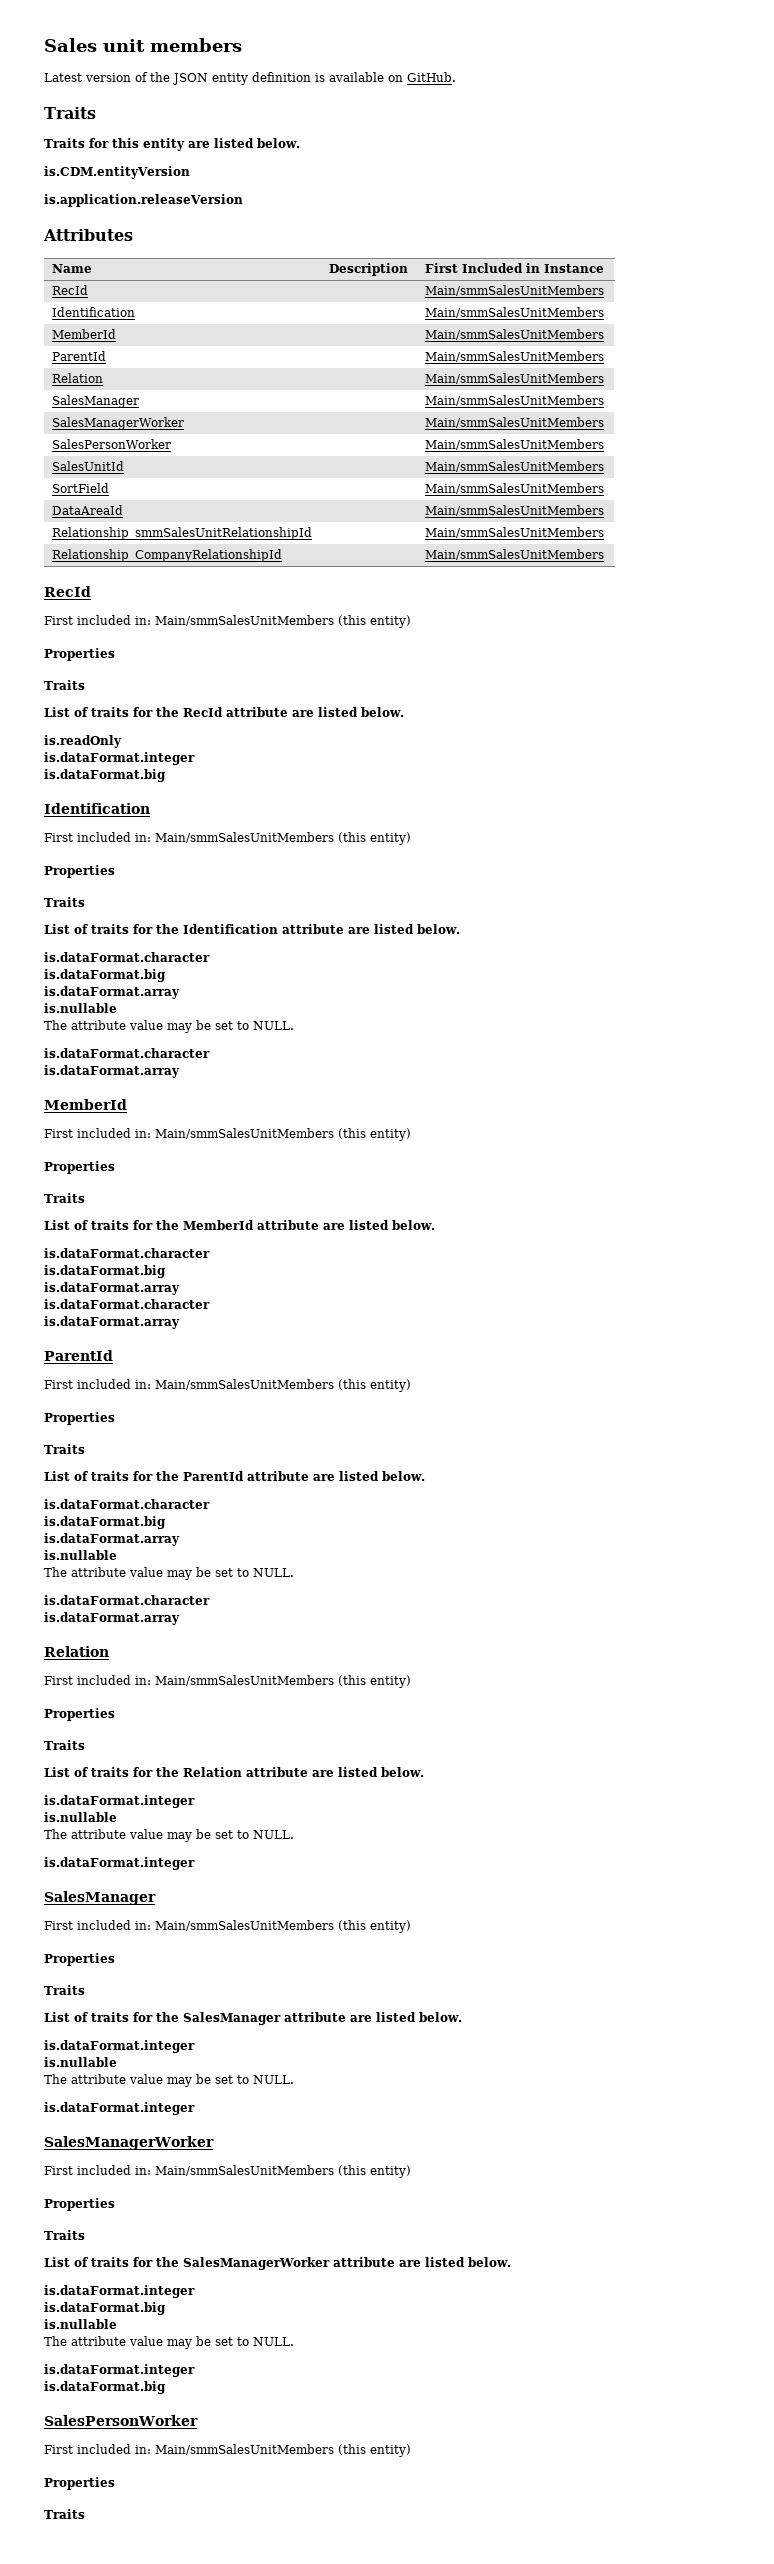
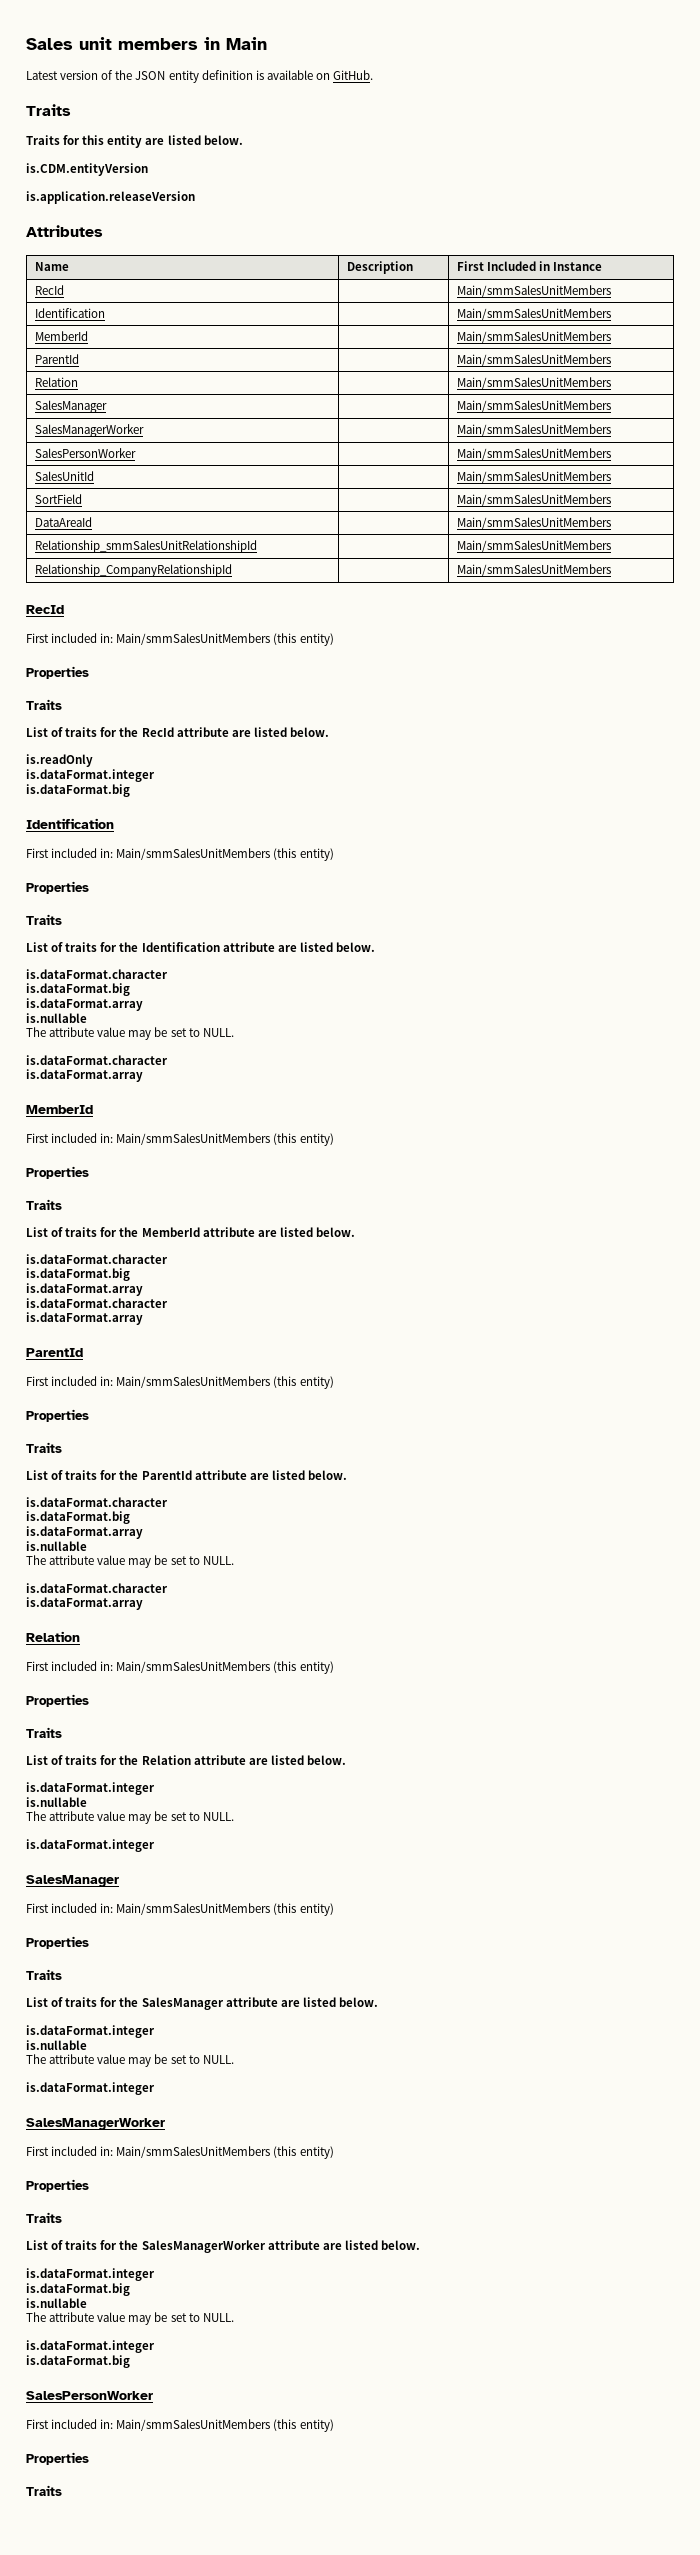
- Sales unit members
+ Sales unit members in Main

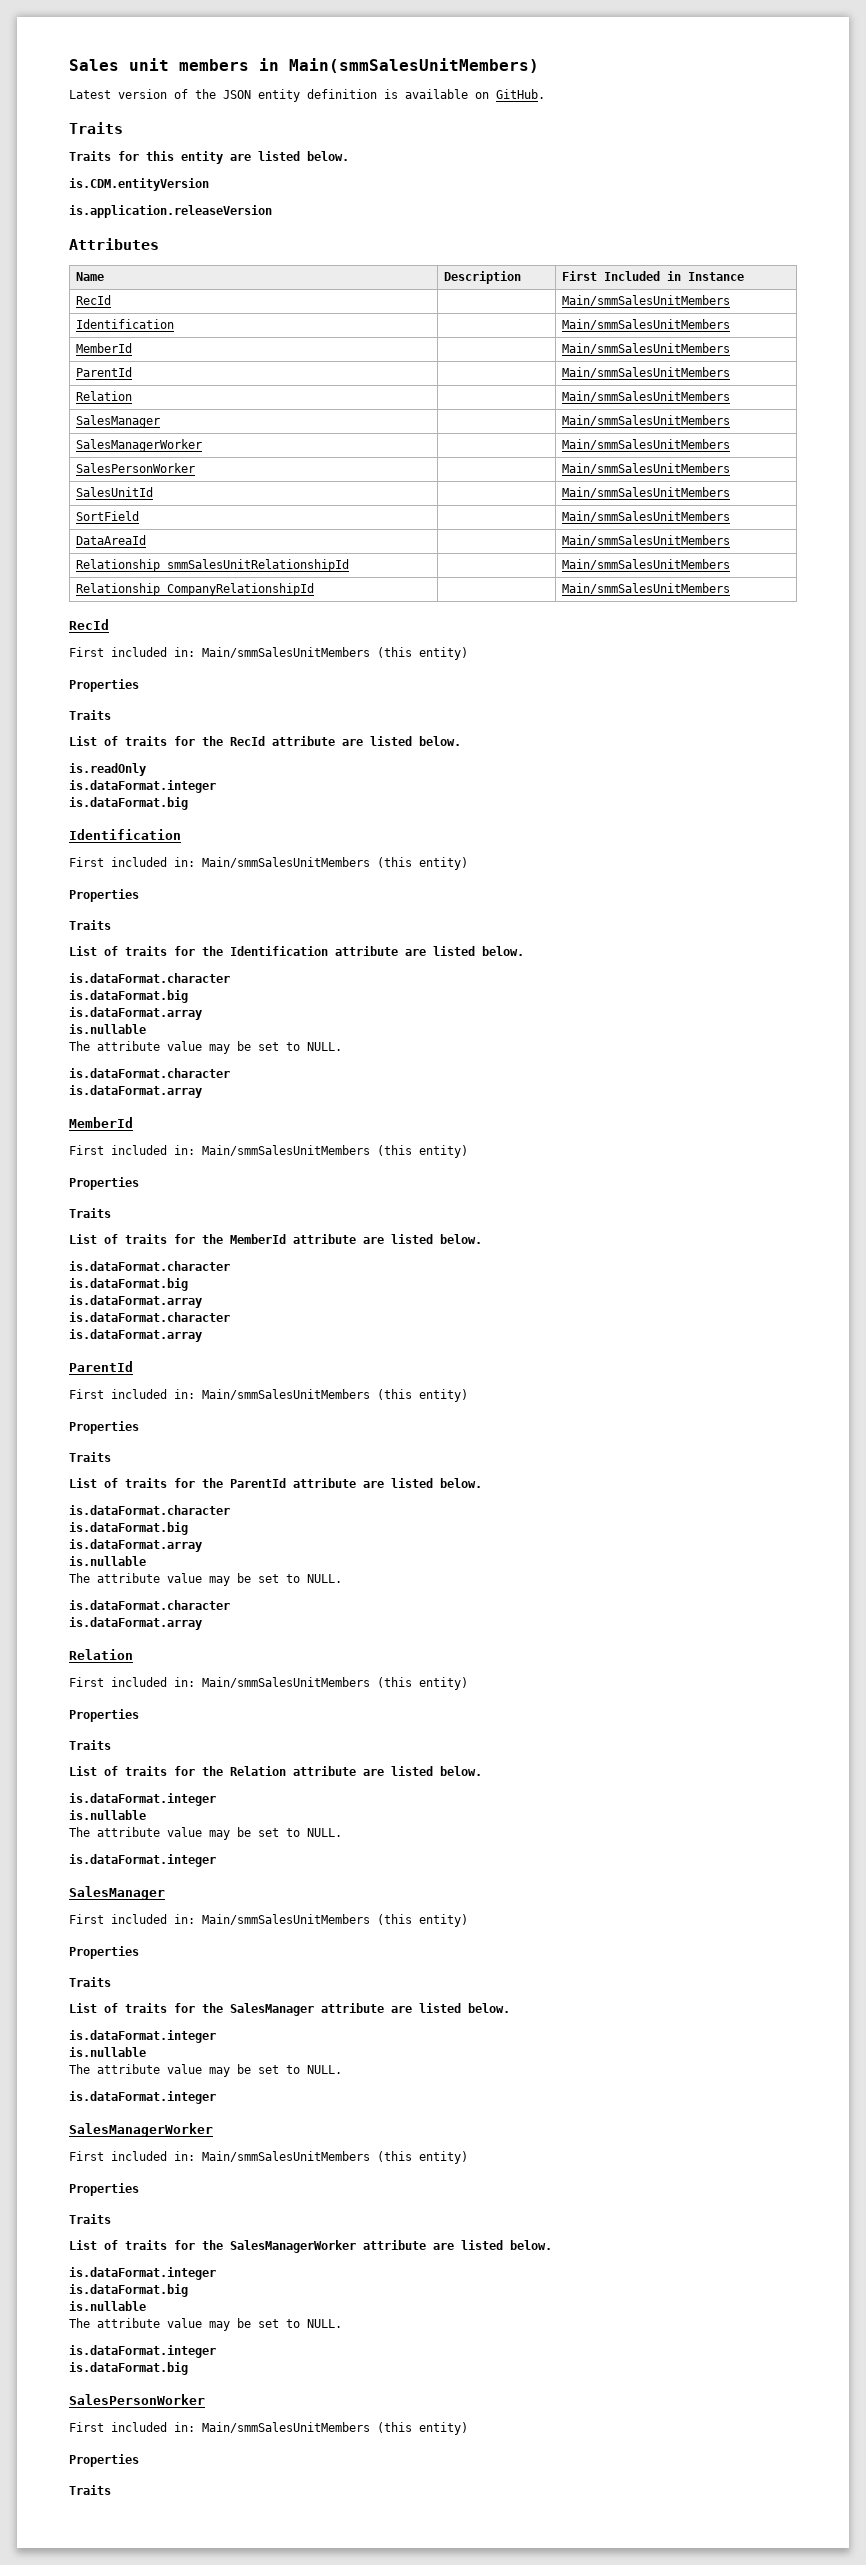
- Sales unit members in Main
+ Sales unit members in Main(smmSalesUnitMembers)

